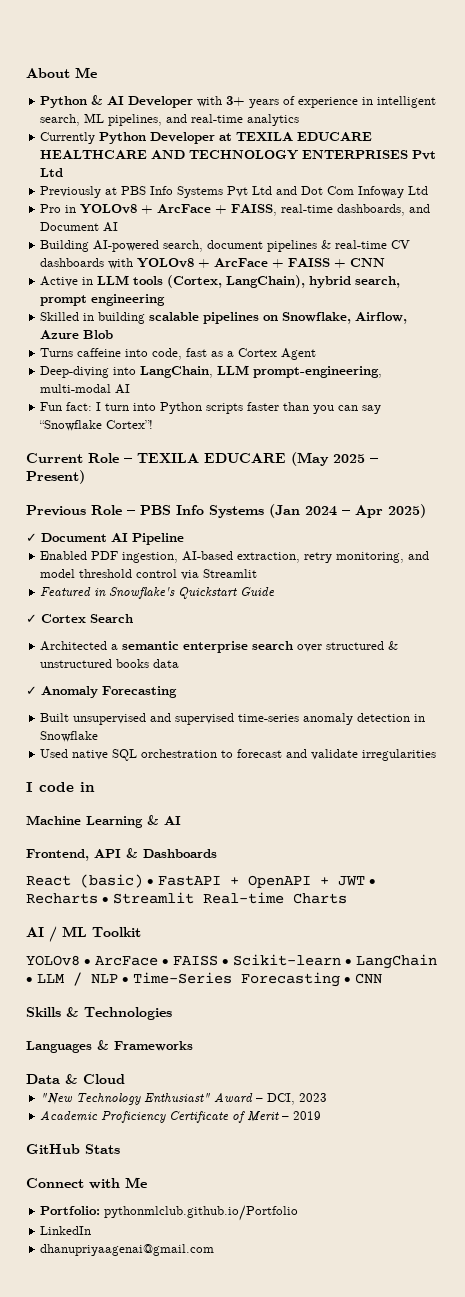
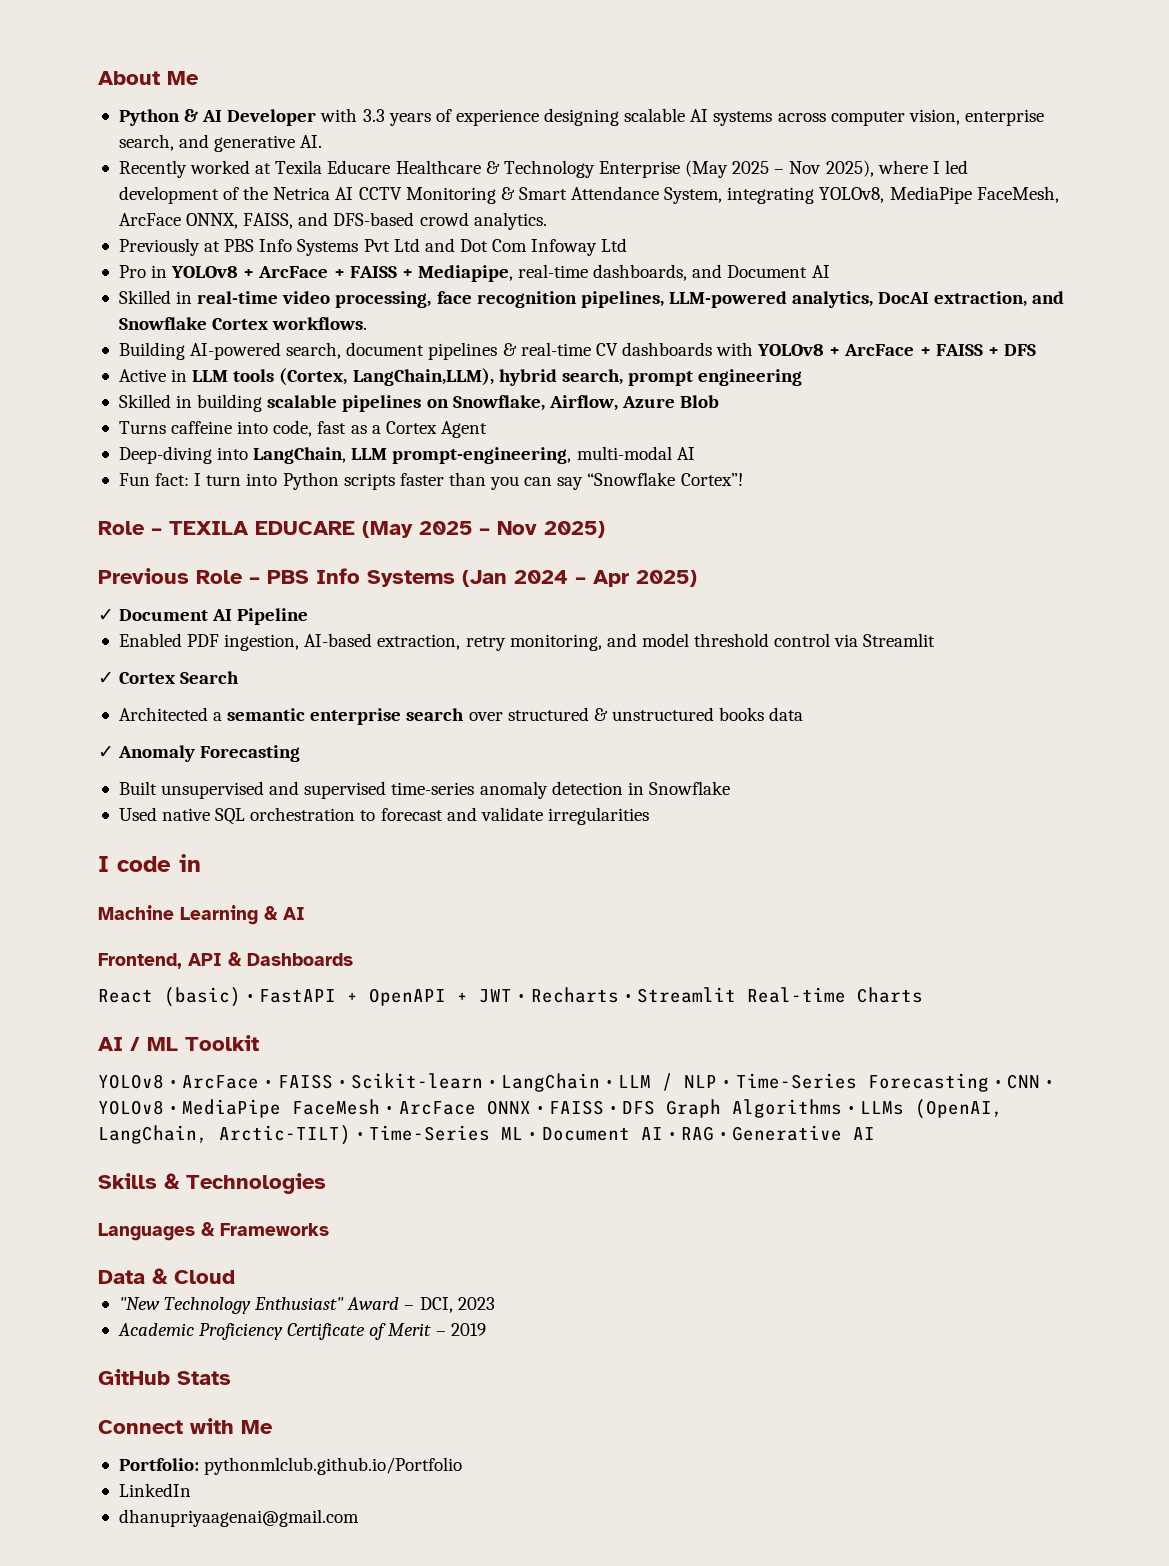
- Python & AI Developer with 3+ years of experience in intelligent search, ML pipelines, and real-time analytics
- Currently Python Developer at TEXILA EDUCARE HEALTHCARE AND TECHNOLOGY ENTERPRISES Pvt Ltd
+ Python & AI Developer with 3.3 years of experience designing scalable AI systems across computer vision, enterprise search, and generative AI.
+ Recently worked at Texila Educare Healthcare & Technology Enterprise (May 2025 – Nov 2025), where I led development of the Netrica AI CCTV Monitoring & Smart Attendance System, integrating YOLOv8, MediaPipe FaceMesh, ArcFace ONNX, FAISS, and DFS-based crowd analytics.
- Pro in YOLOv8 + ArcFace + FAISS, real-time dashboards, and Document AI
+ Pro in YOLOv8 + ArcFace + FAISS + Mediapipe, real-time dashboards, and Document AI
+ Skilled in real-time video processing, face recognition pipelines, LLM-powered analytics, DocAI extraction, and Snowflake Cortex workflows.
- Building AI-powered search, document pipelines & real-time CV dashboards with YOLOv8 + ArcFace + FAISS + CNN
+ Building AI-powered search, document pipelines & real-time CV dashboards with YOLOv8 + ArcFace + FAISS + DFS
- Active in LLM tools (Cortex, LangChain), hybrid search, prompt engineering
+ Active in LLM tools (Cortex, LangChain,LLM), hybrid search, prompt engineering
- Current Role – TEXILA EDUCARE (May 2025 – Present)
+ Role – TEXILA EDUCARE (May 2025 – Nov 2025)
- Featured in Snowflake's Quickstart Guide
- YOLOv8 • ArcFace • FAISS • Scikit-learn • LangChain • LLM / NLP • Time-Series Forecasting • CNN
+ YOLOv8 • ArcFace • FAISS • Scikit-learn • LangChain • LLM / NLP • Time-Series Forecasting • CNN • YOLOv8 • MediaPipe FaceMesh • ArcFace ONNX • FAISS • DFS Graph Algorithms • LLMs (OpenAI, LangChain, Arctic-TILT) • Time-Series ML • Document AI • RAG • Generative AI

